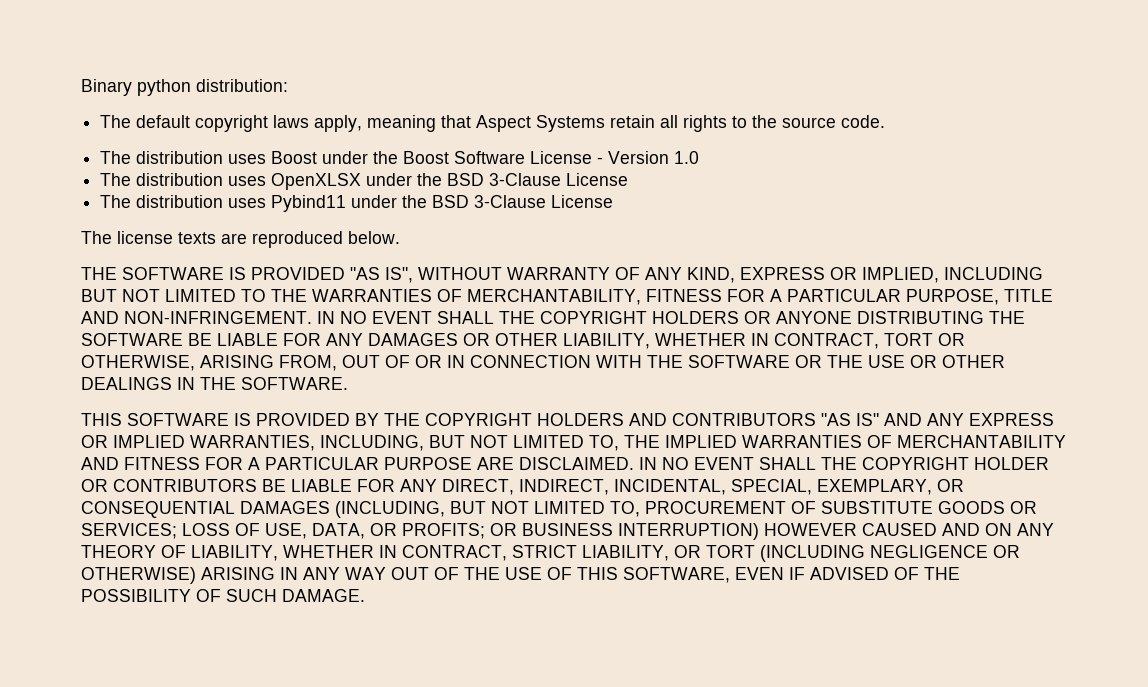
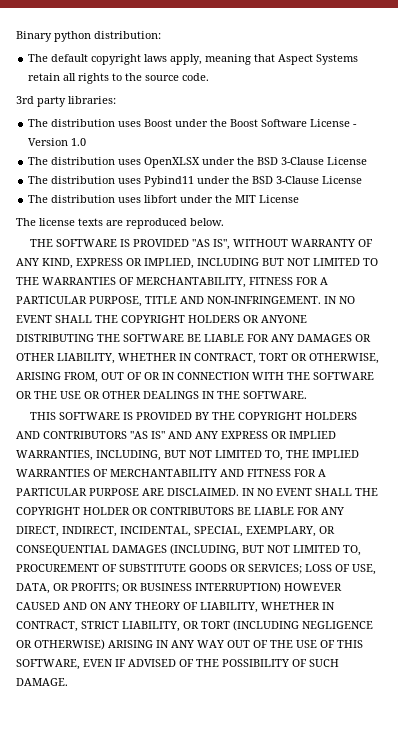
+ 3rd party libraries:
+ The distribution uses libfort under the MIT License

